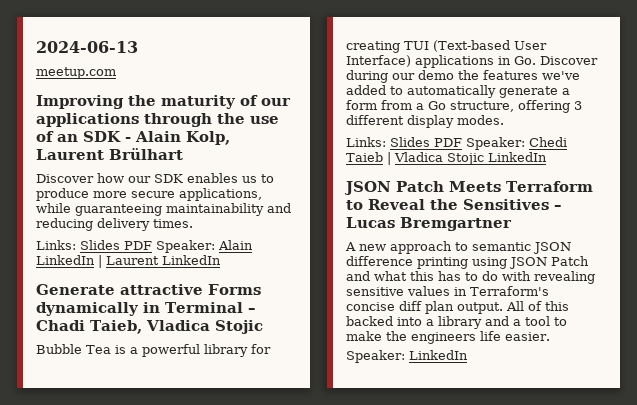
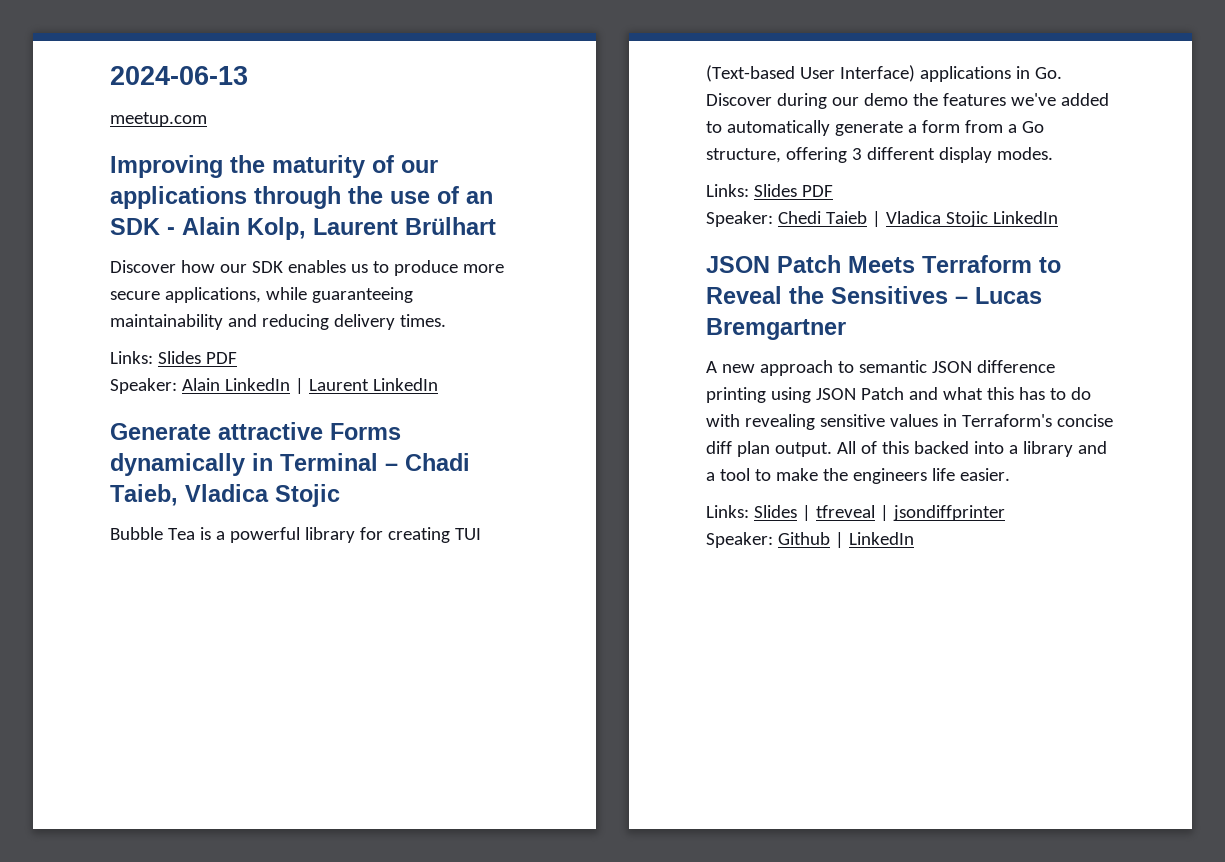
  Discover how our SDK enables us to produce more secure applications, while guaranteeing maintainability and reducing delivery times.
- Links: Slides PDF Speaker: Alain LinkedIn | Laurent LinkedIn
+ Links: Slides PDF
+ Speaker: Alain LinkedIn | Laurent LinkedIn
  Bubble Tea is a powerful library for creating TUI (Text-based User Interface) applications in Go. Discover during our demo the features we've added to automatically generate a form from a Go structure, offering 3 different display modes.
- Links: Slides PDF Speaker: Chedi Taieb | Vladica Stojic LinkedIn
+ Links: Slides PDF
+ Speaker: Chedi Taieb | Vladica Stojic LinkedIn
- Speaker: LinkedIn
+ Links: Slides | tfreveal | jsondiffprinter
+ Speaker: Github | LinkedIn

